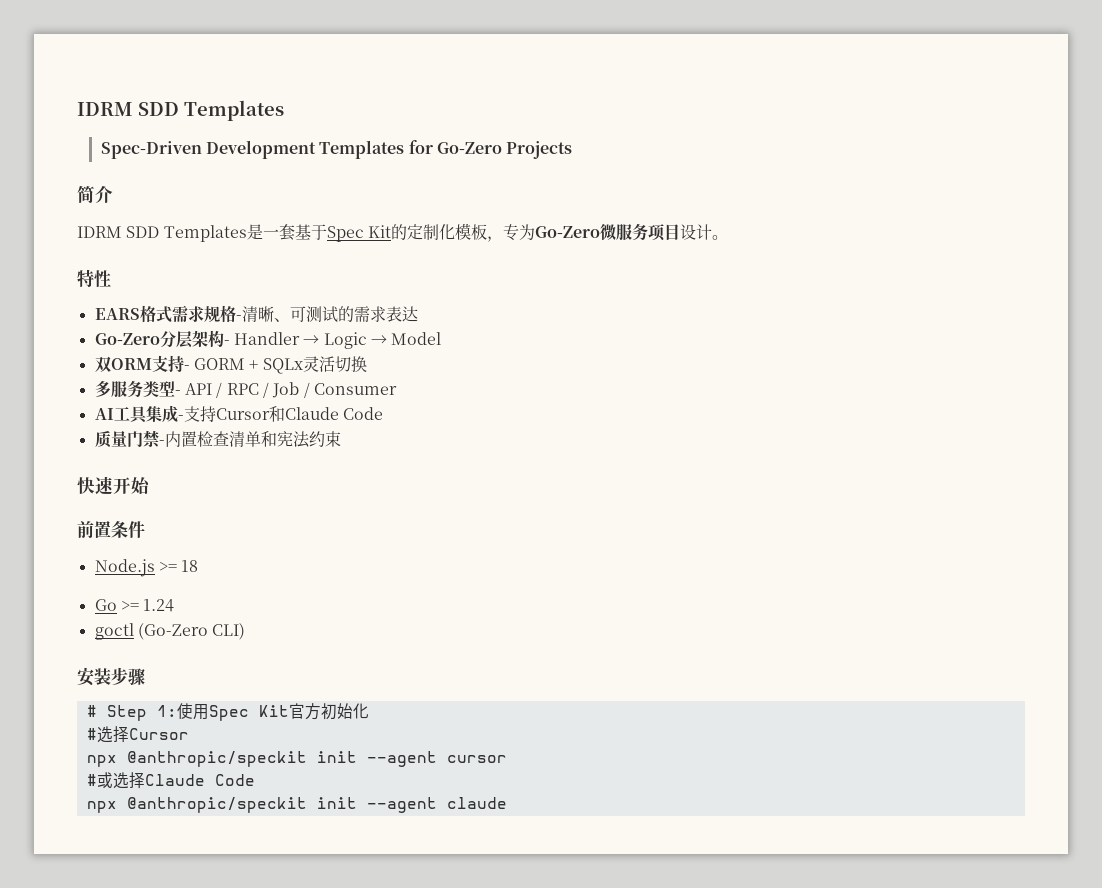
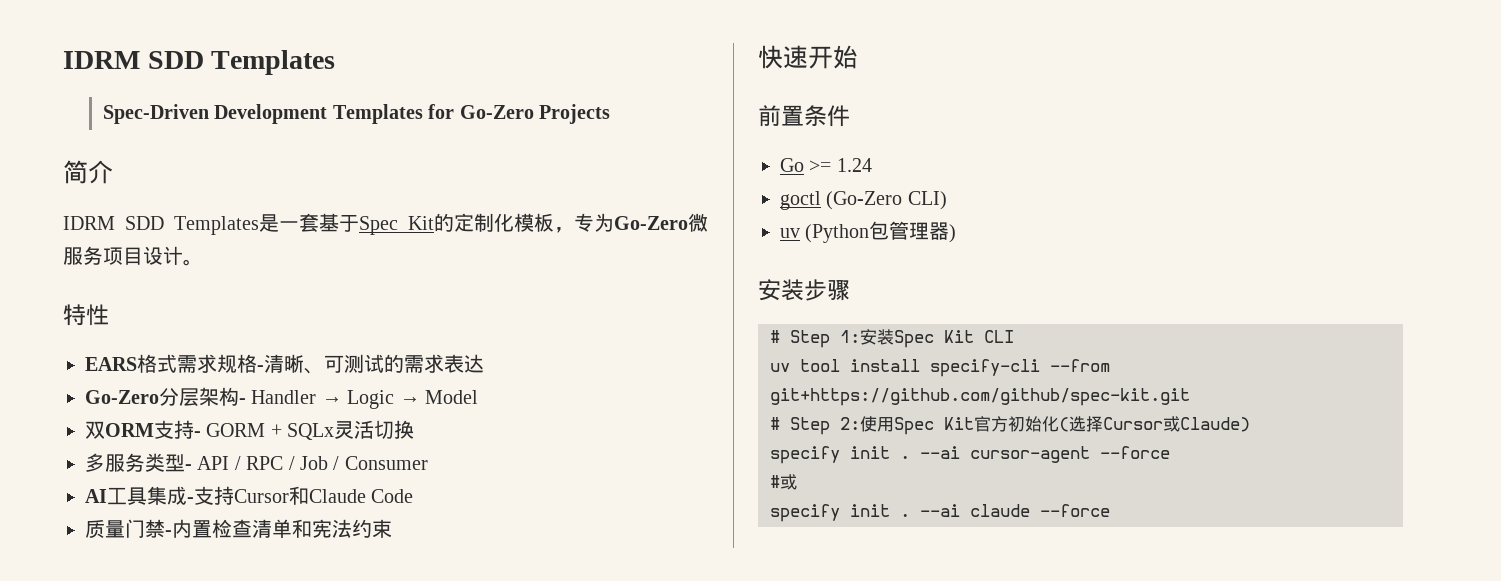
- Node.js >= 18
+ uv (Python包管理器)
- # Step 1:使用Spec Kit官方初始化
- #选择Cursor
- npx @anthropic/speckit init --agent cursor
- #或选择Claude Code
- npx @anthropic/speckit init --agent claude
+ # Step 1:安装Spec Kit CLI
+ uv tool install specify-cli --from git+https://github.com/github/spec-kit.git
+ # Step 2:使用Spec Kit官方初始化(选择Cursor或Claude)
+ specify init . --ai cursor-agent --force
+ #或
+ specify init . --ai claude --force

